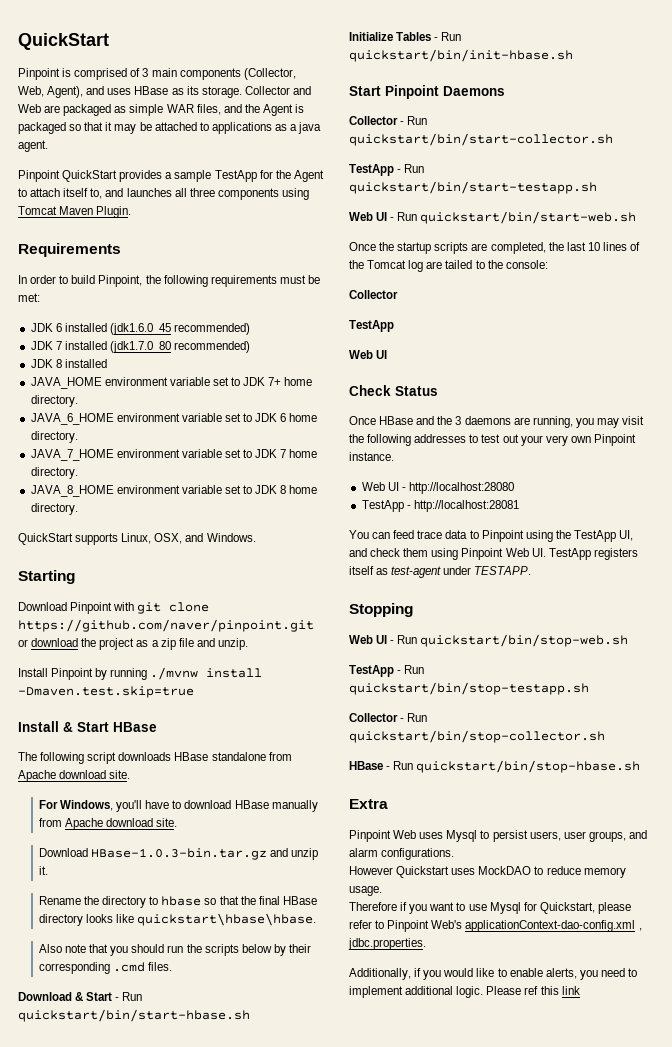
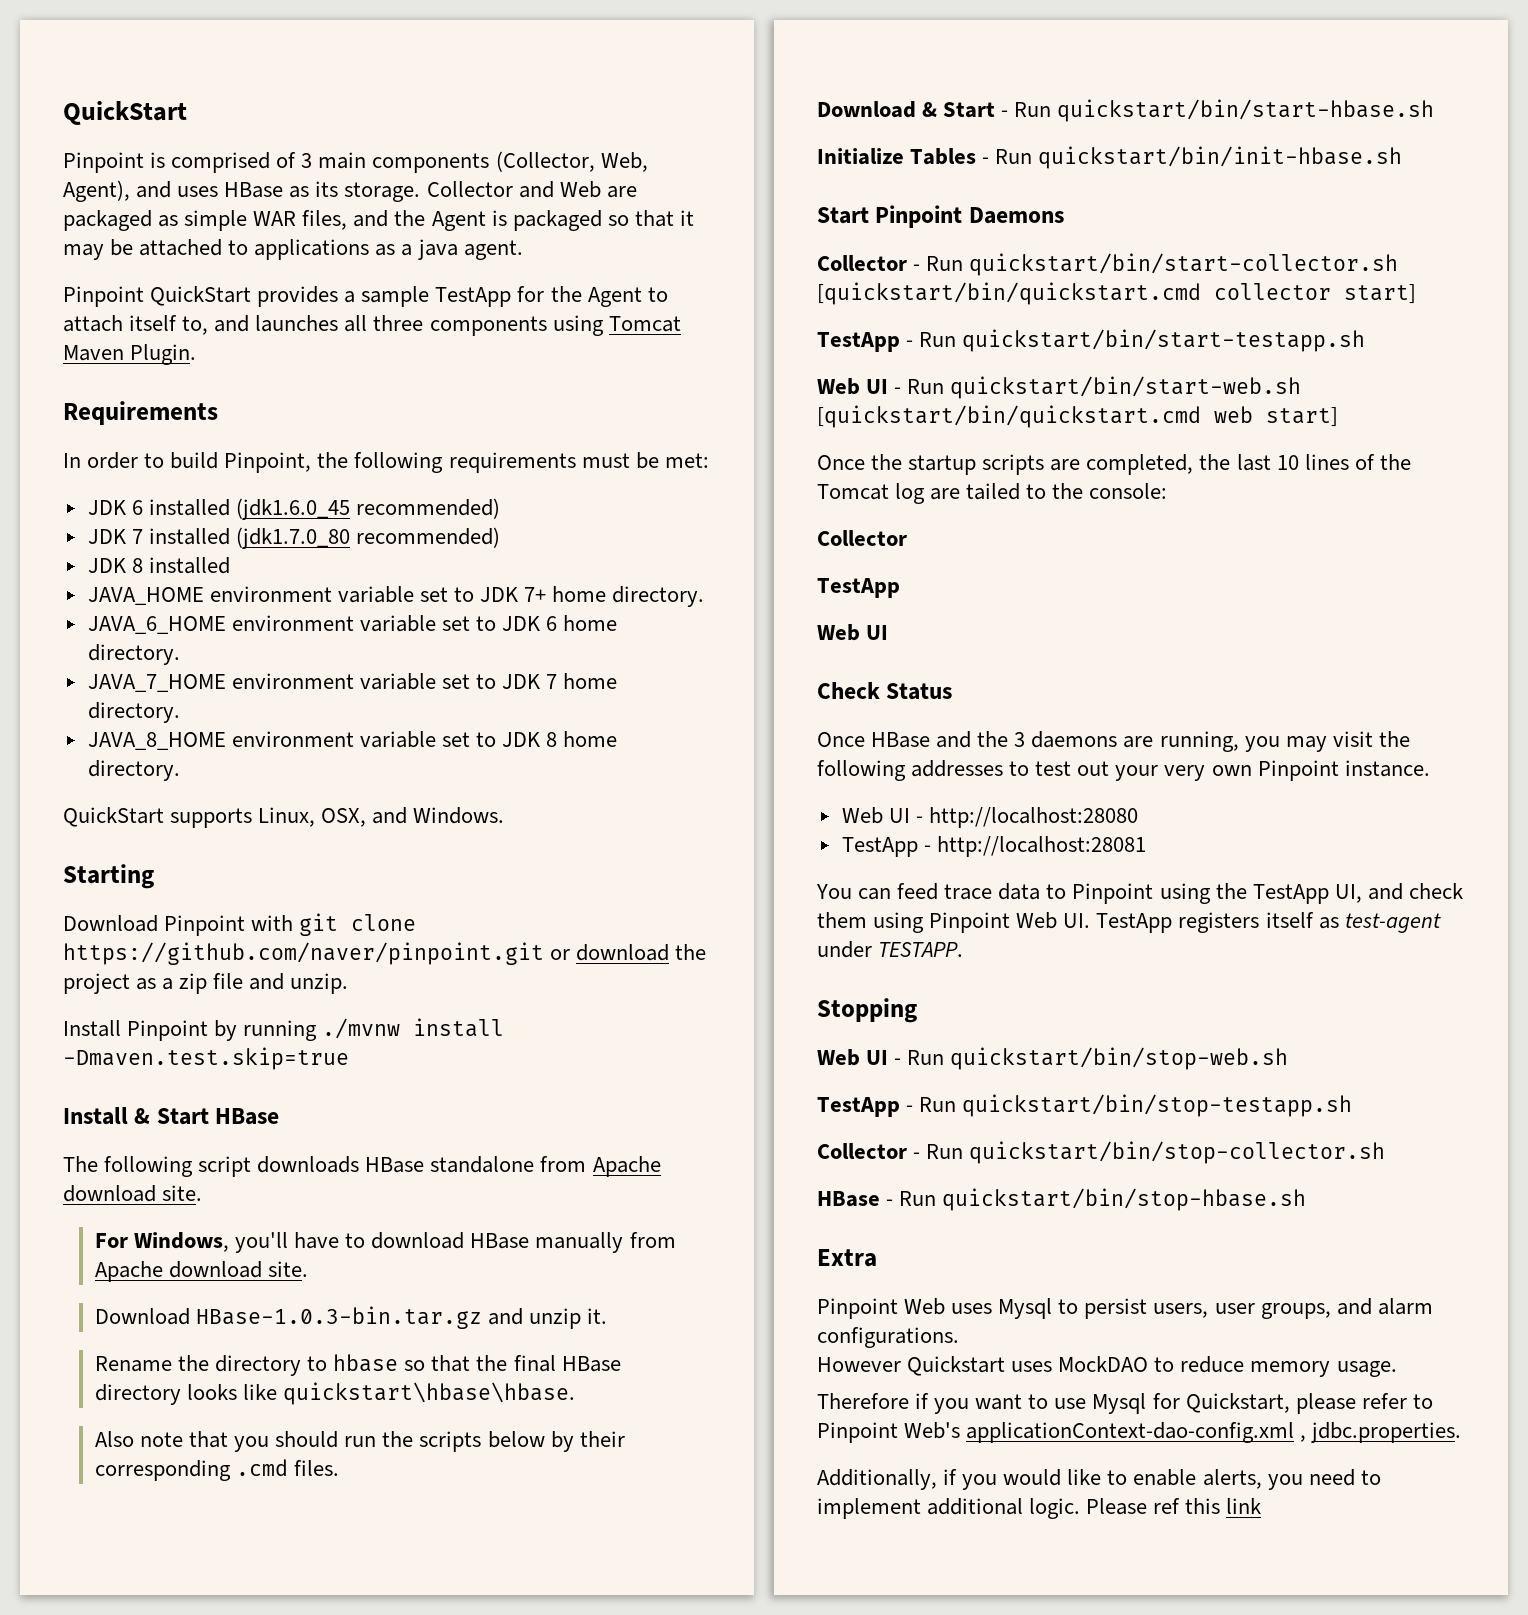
- Collector - Run quickstart/bin/start-collector.sh
+ Collector - Run quickstart/bin/start-collector.sh [quickstart/bin/quickstart.cmd collector start]
- Web UI - Run quickstart/bin/start-web.sh
+ Web UI - Run quickstart/bin/start-web.sh [quickstart/bin/quickstart.cmd web start]

